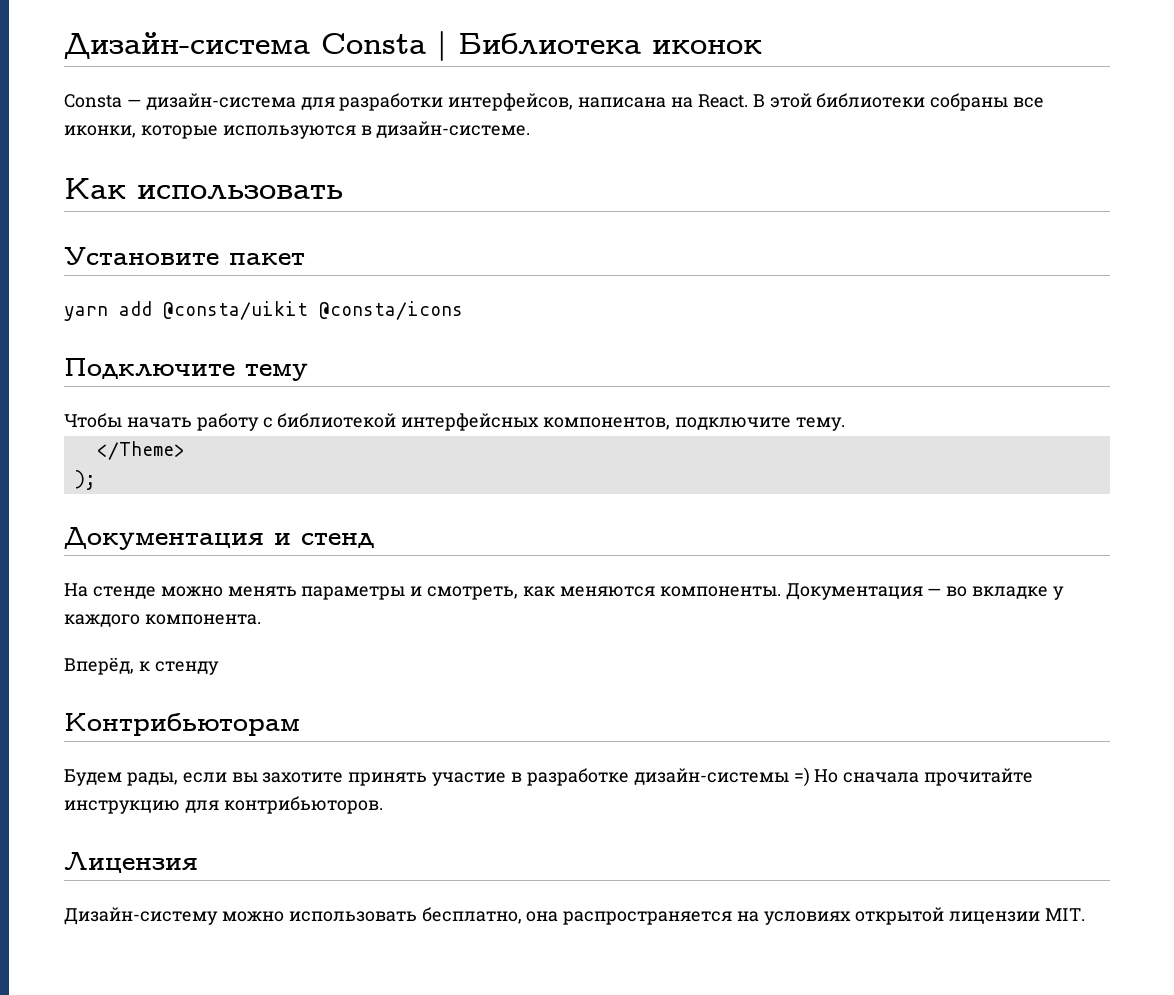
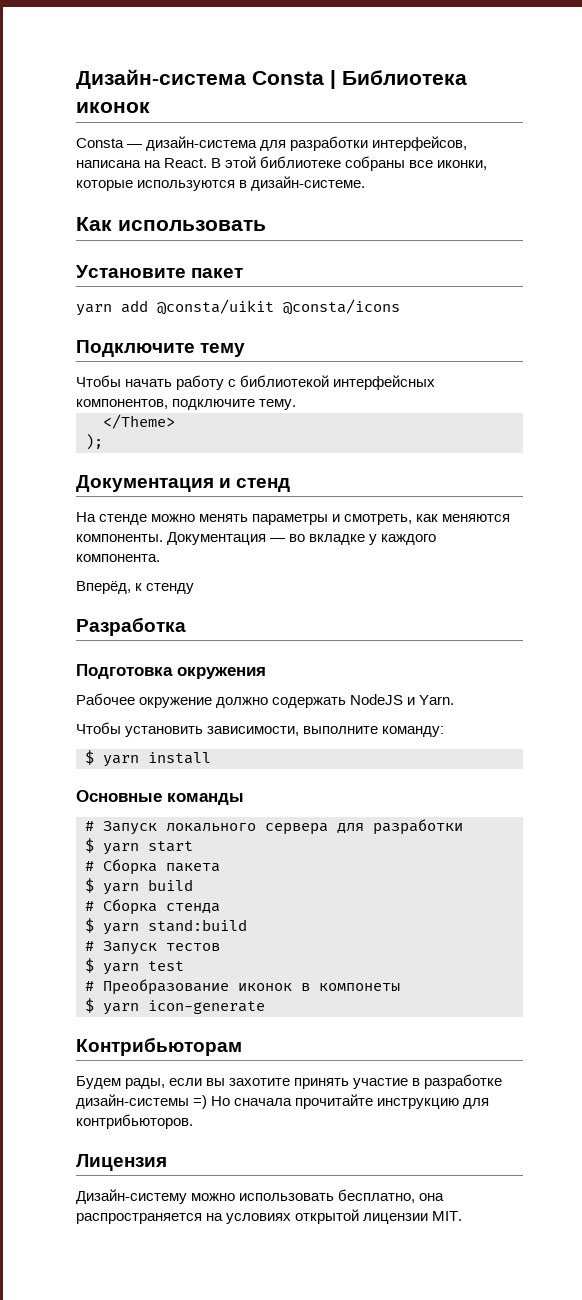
- В этой библиотеки собраны все иконки, которые используются в дизайн-системе.
+ В этой библиотеке собраны все иконки, которые используются в дизайн-системе.
+ Разработка
+ Подготовка окружения
+ Рабочее окружение должно содержать NodeJS и Yarn.
+ Чтобы установить зависимости, выполните команду:
+ $ yarn install
+ Основные команды
+ # Запуск локального сервера для разработки
+ $ yarn start
+ # Сборка пакета
+ $ yarn build
+ # Сборка стенда
+ $ yarn stand:build
+ # Запуск тестов
+ $ yarn test
+ # Преобразование иконок в компонеты
+ $ yarn icon-generate

